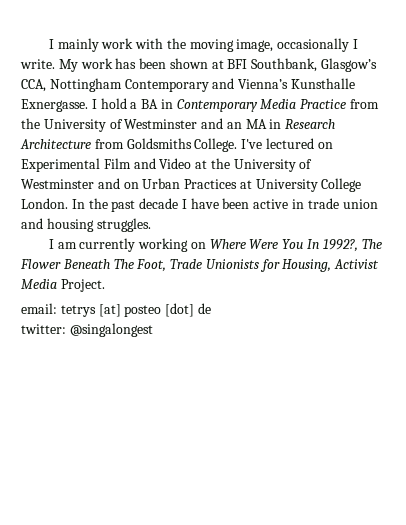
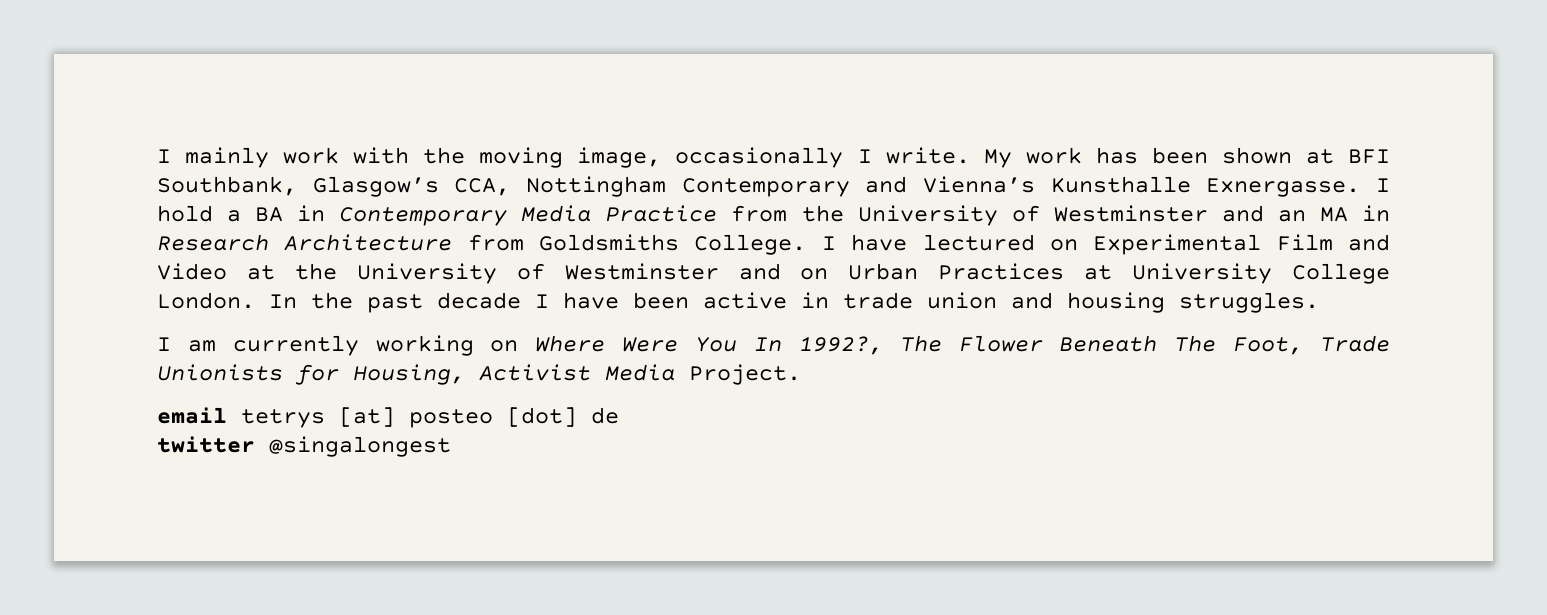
- I've lectured on Experimental Film and Video at the University of Westminster and on Urban Practices at University College London.
+ I have lectured on Experimental Film and Video at the University of Westminster and on Urban Practices at University College London.
- email: tetrys [at] posteo [dot] de
+ email tetrys [at] posteo [dot] de
- twitter: @singalongest
+ twitter @singalongest

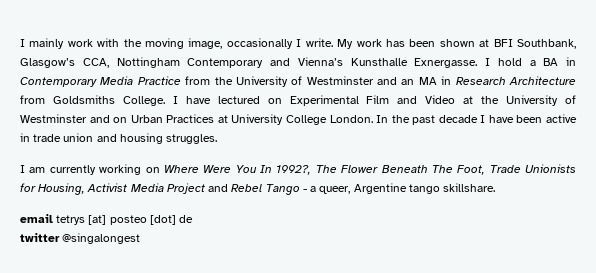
- I am currently working on Where Were You In 1992?, The Flower Beneath The Foot, Trade Unionists for Housing, Activist Media Project.
+ I am currently working on Where Were You In 1992?, The Flower Beneath The Foot, Trade Unionists for Housing, Activist Media Project and Rebel Tango - a queer, Argentine tango skillshare.

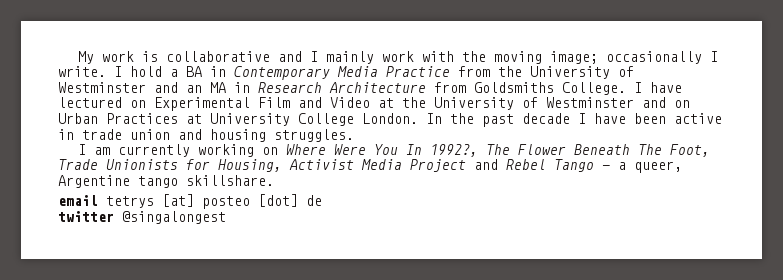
- I mainly work with the moving image, occasionally I write.
+ My work is collaborative and I mainly work with the moving image; occasionally I write.
- My work has been shown at BFI Southbank, Glasgow’s CCA, Nottingham Contemporary and Vienna’s Kunsthalle Exnergasse.

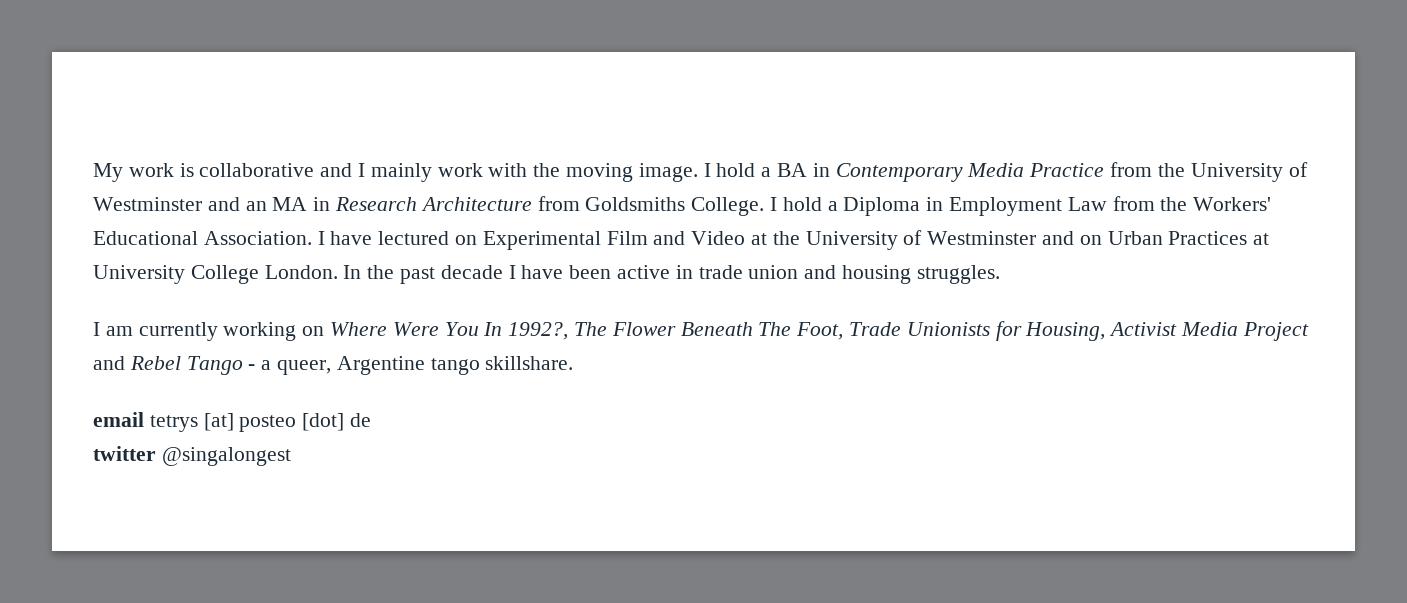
- My work is collaborative and I mainly work with the moving image; occasionally I write.
+ My work is collaborative and I mainly work with the moving image.
- I have lectured on Experimental Film and Video at the University of Westminster and on Urban Practices at University College London.
+ I hold a Diploma in Employment Law from the Workers' Educational Association. I have lectured on Experimental Film and Video at the University of Westminster and on Urban Practices at University College London.

